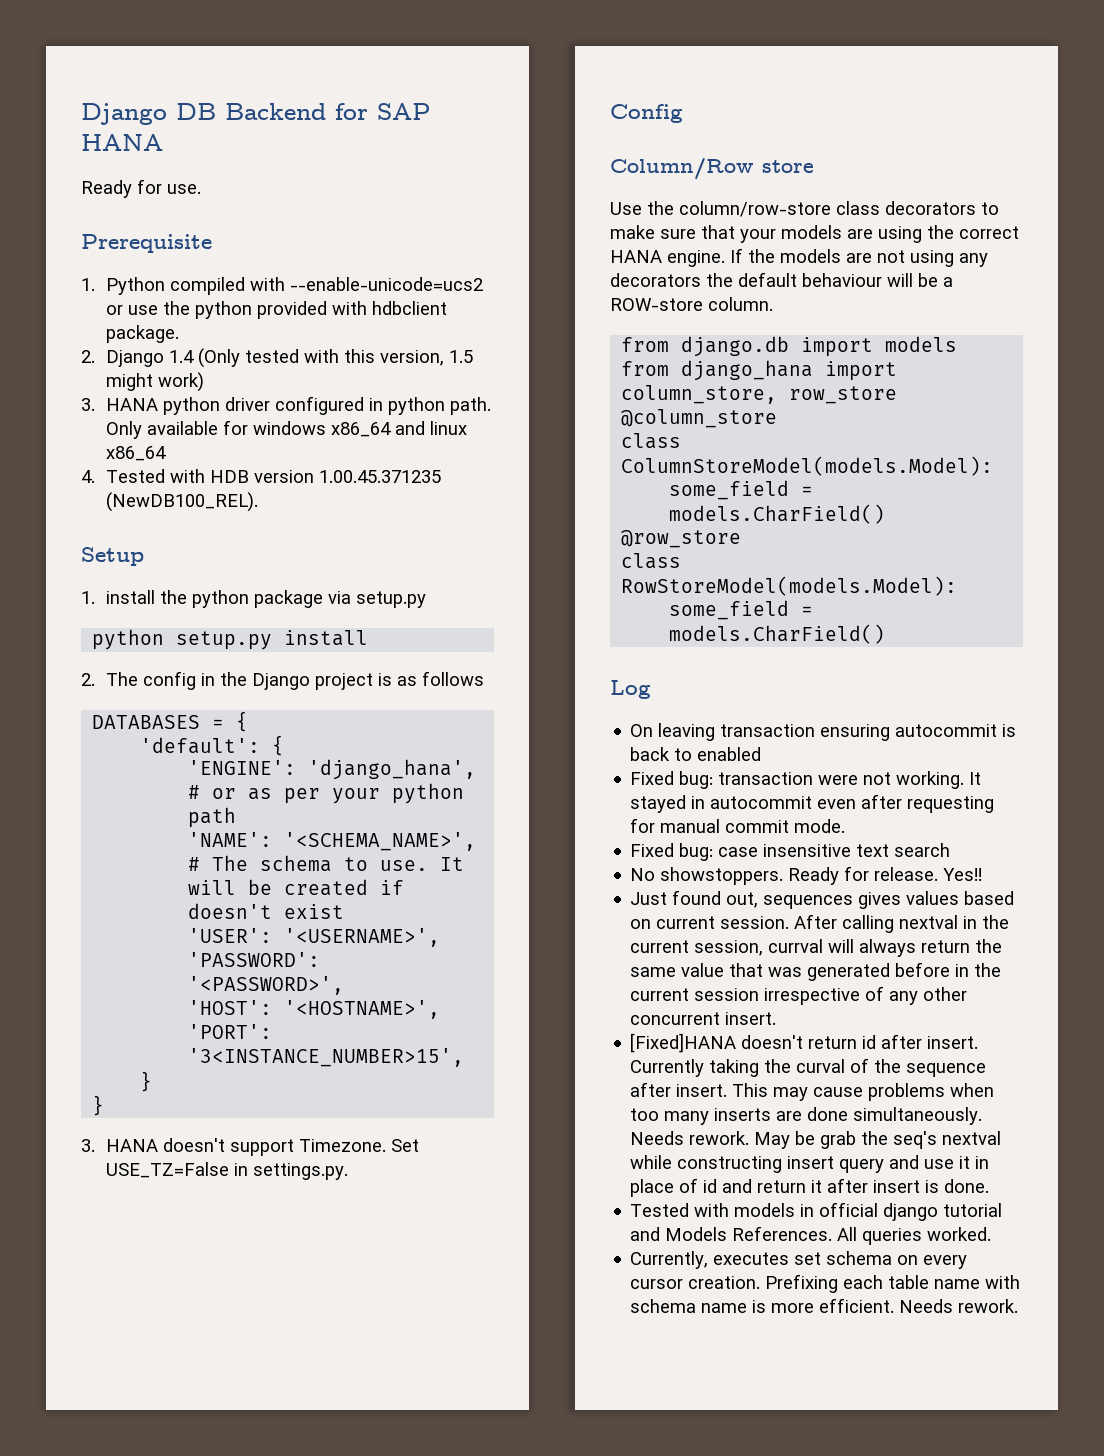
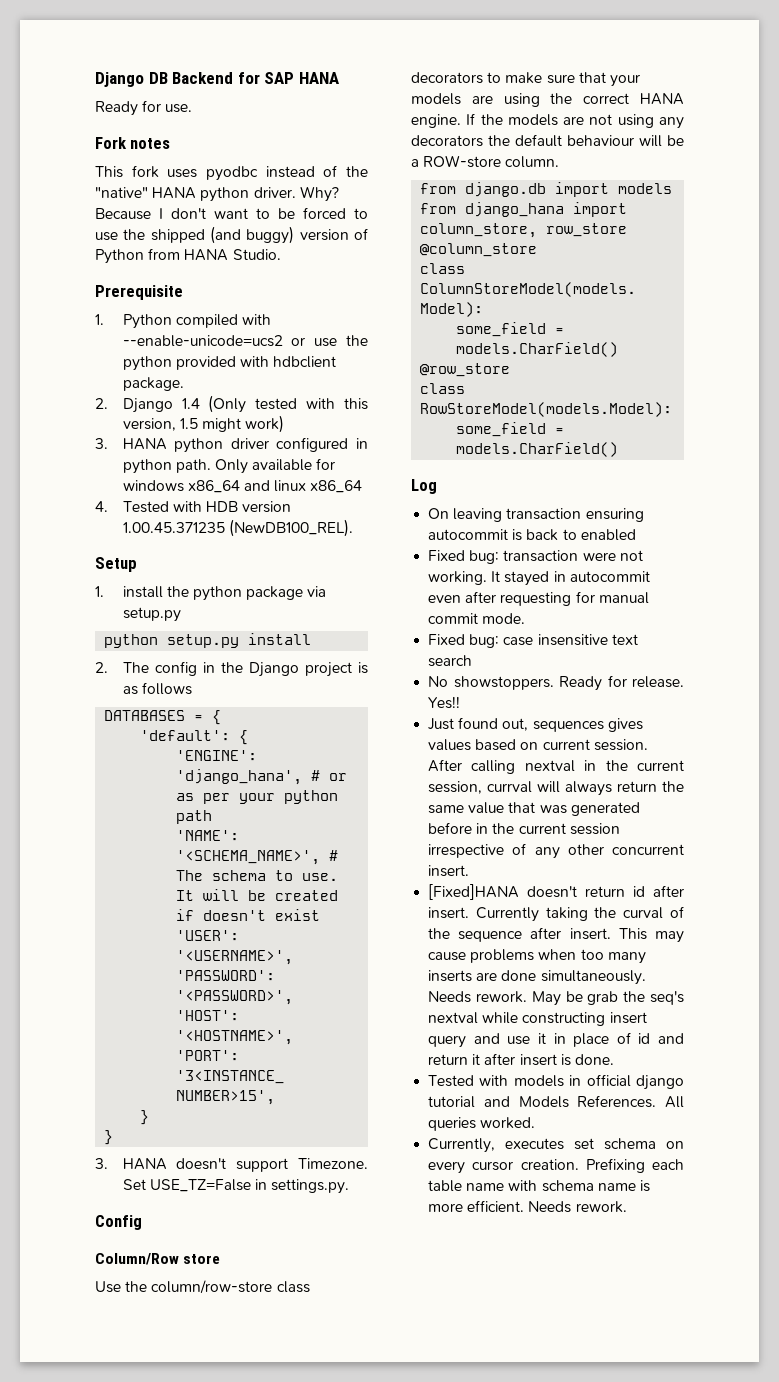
+ Fork notes
+ This fork uses pyodbc instead of the "native" HANA python driver. Why? Because I don't want to be forced to use the shipped (and buggy) version of Python from HANA Studio.

